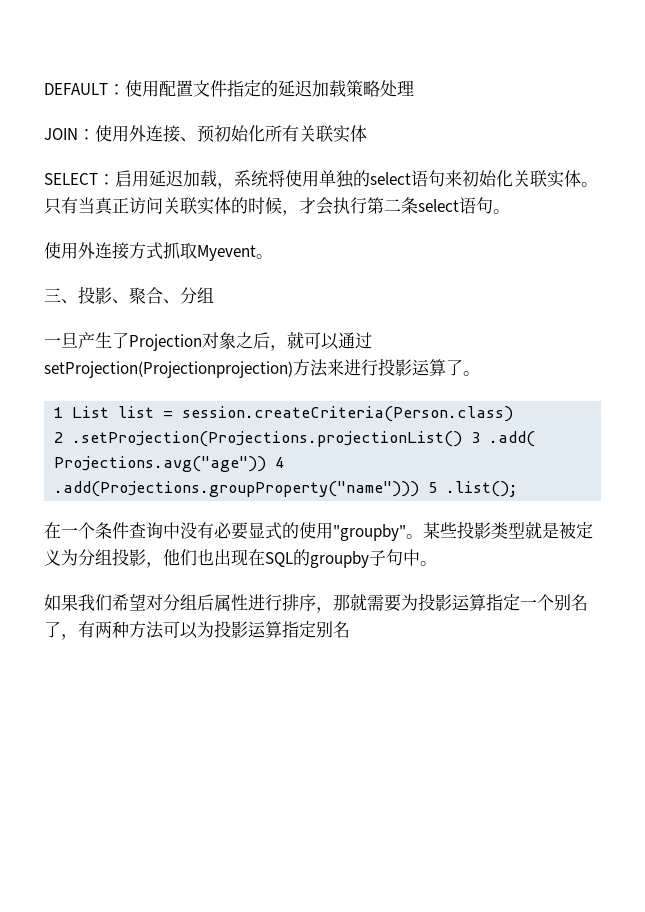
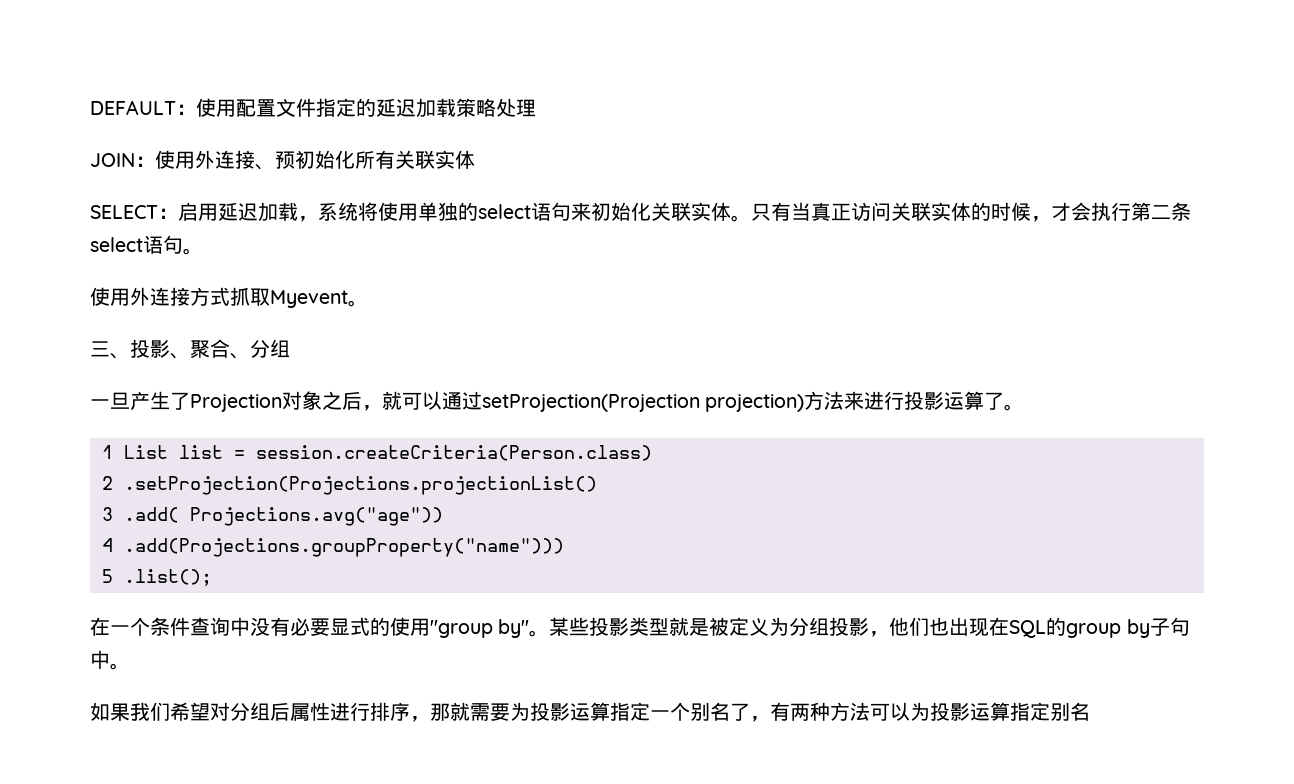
- 一旦产生了Projection对象之后，就可以通过setProjection(Projectionprojection)方法来进行投影运算了。
+ 一旦产生了Projection对象之后，就可以通过setProjection(Projection projection)方法来进行投影运算了。
- 2 .setProjection(Projections.projectionList() 3 .add( Projections.avg("age")) 4 .add(Projections.groupProperty("name"))) 5 .list();
+ 2 .setProjection(Projections.projectionList()
+ 3 .add( Projections.avg("age"))
+ 4 .add(Projections.groupProperty("name")))
+ 5 .list();
- 在一个条件查询中没有必要显式的使用"groupby"。
+ 在一个条件查询中没有必要显式的使用"group by"。
- 某些投影类型就是被定义为分组投影，他们也出现在SQL的groupby子句中。
+ 某些投影类型就是被定义为分组投影，他们也出现在SQL的group by子句中。

